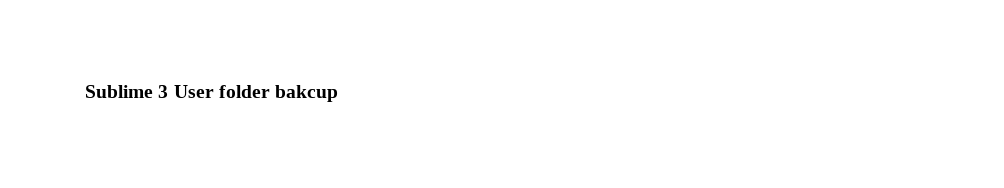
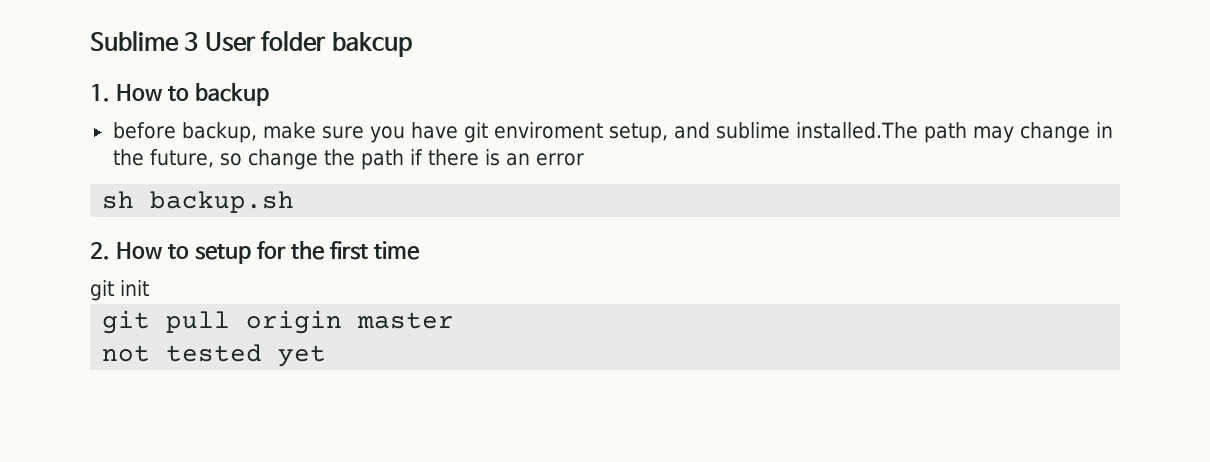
+ 1. How to backup
+ before backup, make sure you have git enviroment setup, and sublime installed.The path may change in the future, so change the path if there is an error
+ sh backup.sh
+ 2. How to setup for the first time
+ git init
+ git pull origin master
+ not tested yet

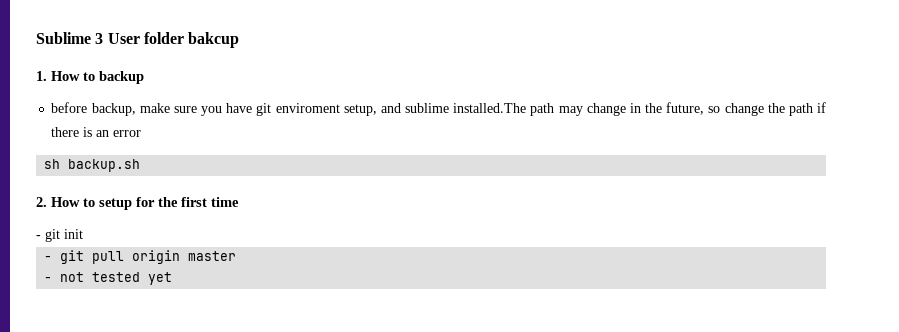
- git init
+ - git init
- git pull origin master
+ - git pull origin master
- not tested yet
+ - not tested yet

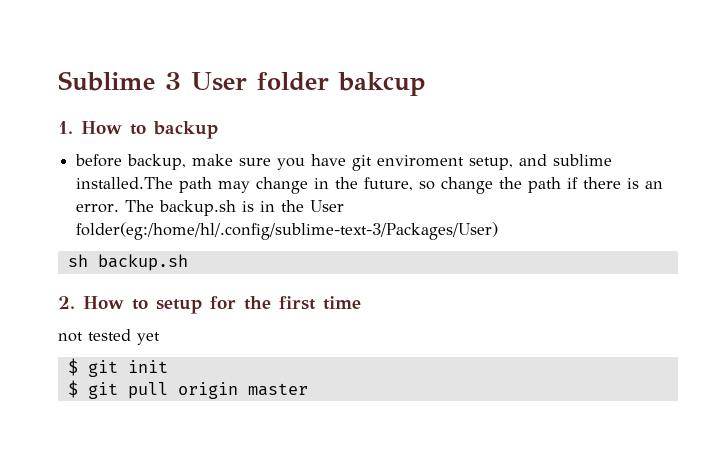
- before backup, make sure you have git enviroment setup, and sublime installed.The path may change in the future, so change the path if there is an error
+ before backup, make sure you have git enviroment setup, and sublime installed.The path may change in the future, so change the path if there is an error. The backup.sh is in the User folder(eg:/home/hl/.config/sublime-text-3/Packages/User)
- - git init
+ not tested yet
+ $ git init
- - git pull origin master
+ $ git pull origin master
- - not tested yet

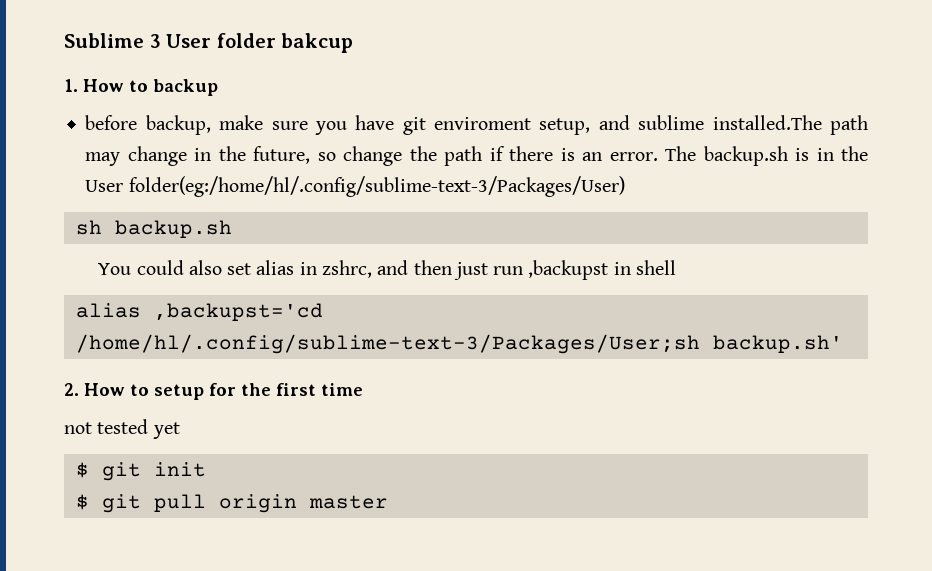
+ You could also set alias in zshrc, and then just run ,backupst in shell
+ alias ,backupst='cd /home/hl/.config/sublime-text-3/Packages/User;sh backup.sh'

